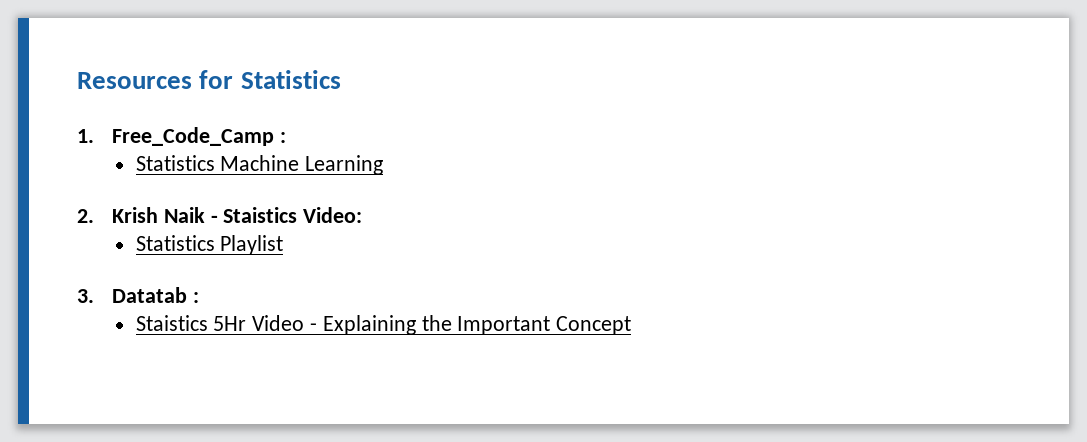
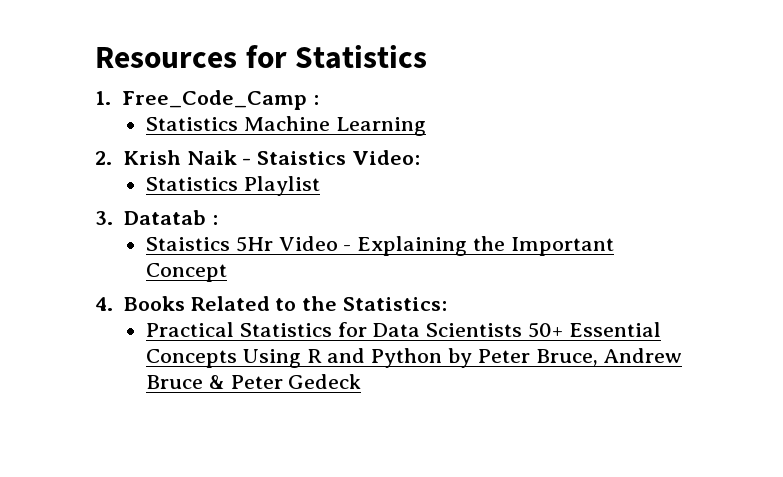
+ 4. Books Related to the Statistics:
+ Practical Statistics for Data Scientists 50+ Essential Concepts Using R and Python by Peter Bruce, Andrew Bruce & Peter Gedeck

